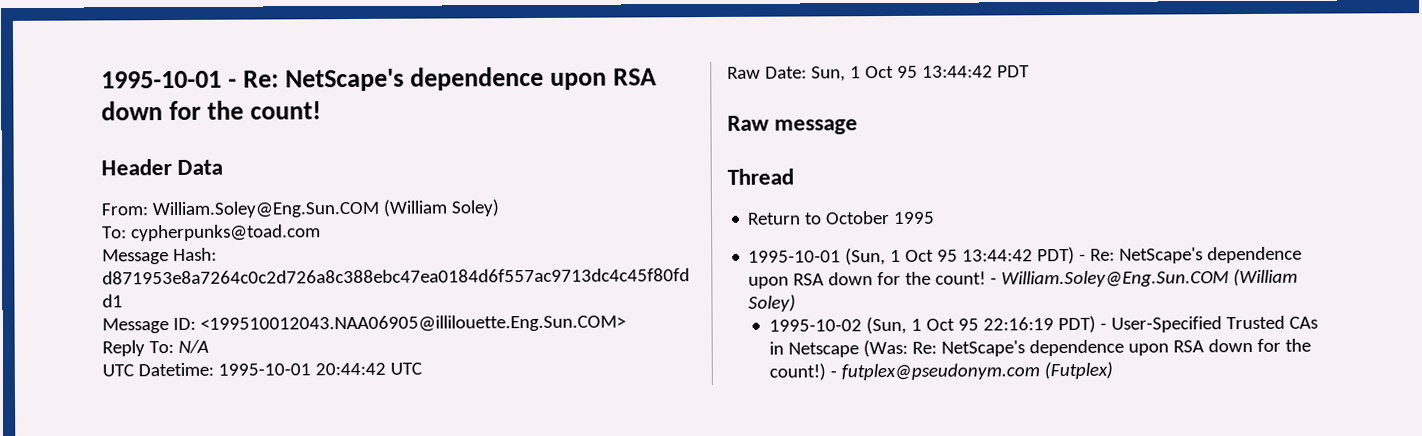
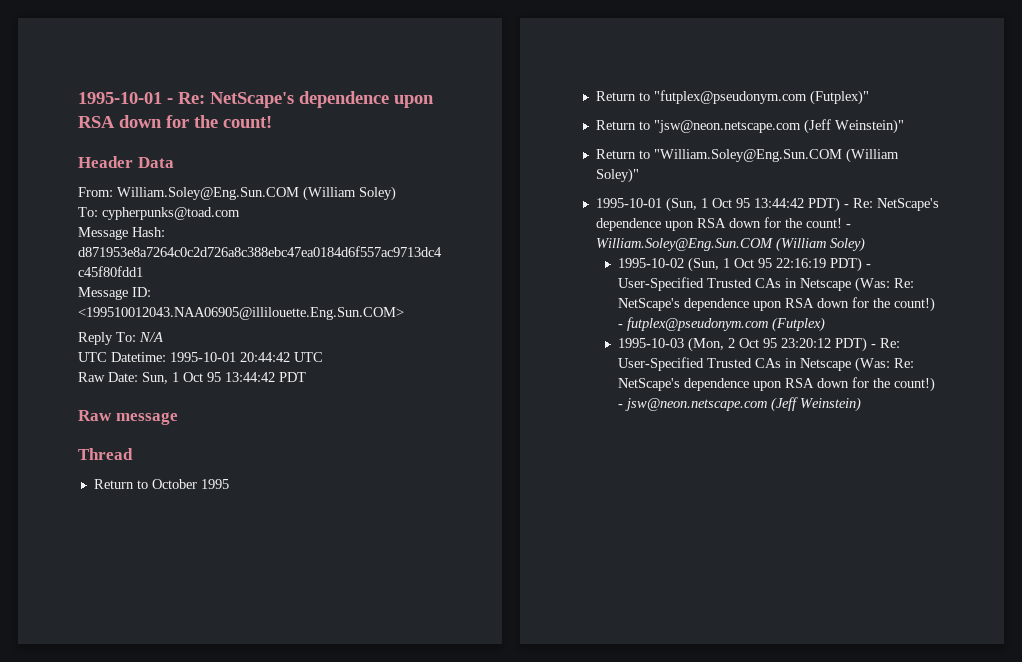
+ Return to "futplex@pseudonym.com (Futplex)"
+ Return to "jsw@neon.netscape.com (Jeff Weinstein)"
+ Return to "William.Soley@Eng.Sun.COM (William Soley)"
+ 1995-10-03 (Mon, 2 Oct 95 23:20:12 PDT) - Re: User-Specified Trusted CAs in Netscape (Was: Re: NetScape's dependence upon RSA down for the count!) - jsw@neon.netscape.com (Jeff Weinstein)

